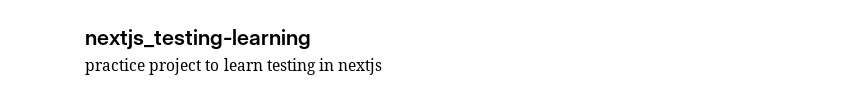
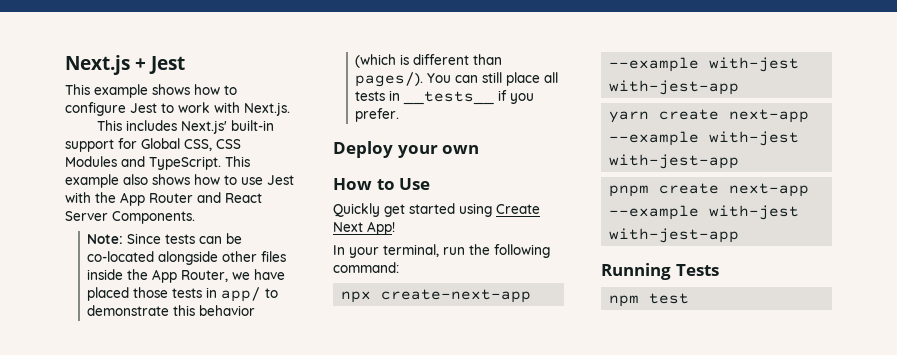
- nextjs_testing-learning
- practice project to learn testing in nextjs
+ Next.js + Jest
+ This example shows how to configure Jest to work with Next.js.
+ This includes Next.js' built-in support for Global CSS, CSS Modules and TypeScript. This example also shows how to use Jest with the App Router and React Server Components.
+ Note: Since tests can be co-located alongside other files inside the App Router, we have placed those tests in app/ to demonstrate this behavior (which is different than pages/). You can still place all tests in __tests__ if you prefer.
+ Deploy your own
+ How to Use
+ Quickly get started using Create Next App!
+ In your terminal, run the following command:
+ npx create-next-app --example with-jest with-jest-app
+ yarn create next-app --example with-jest with-jest-app
+ pnpm create next-app --example with-jest with-jest-app
+ Running Tests
+ npm test

